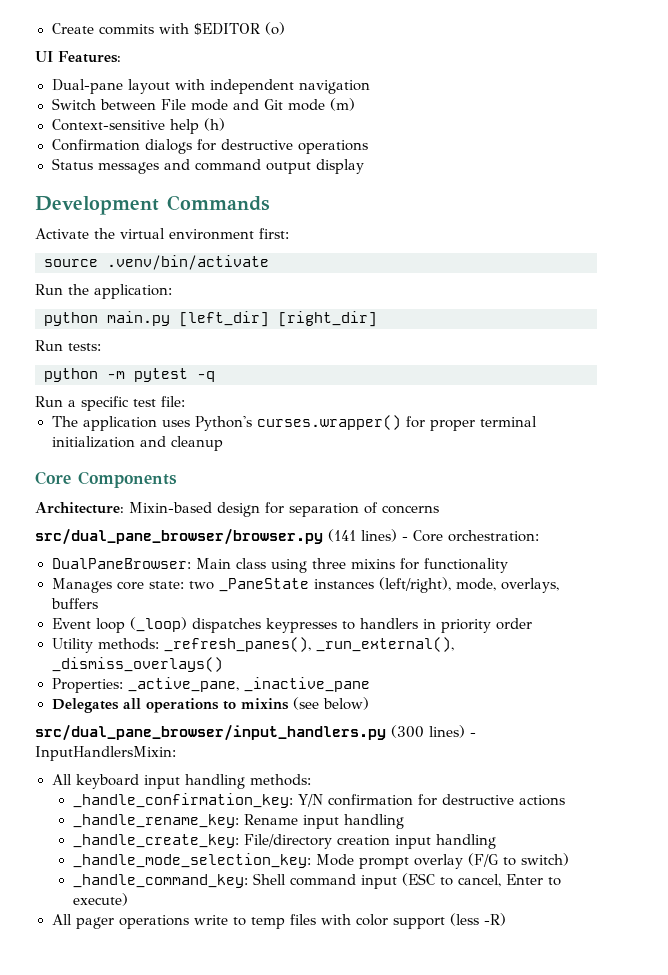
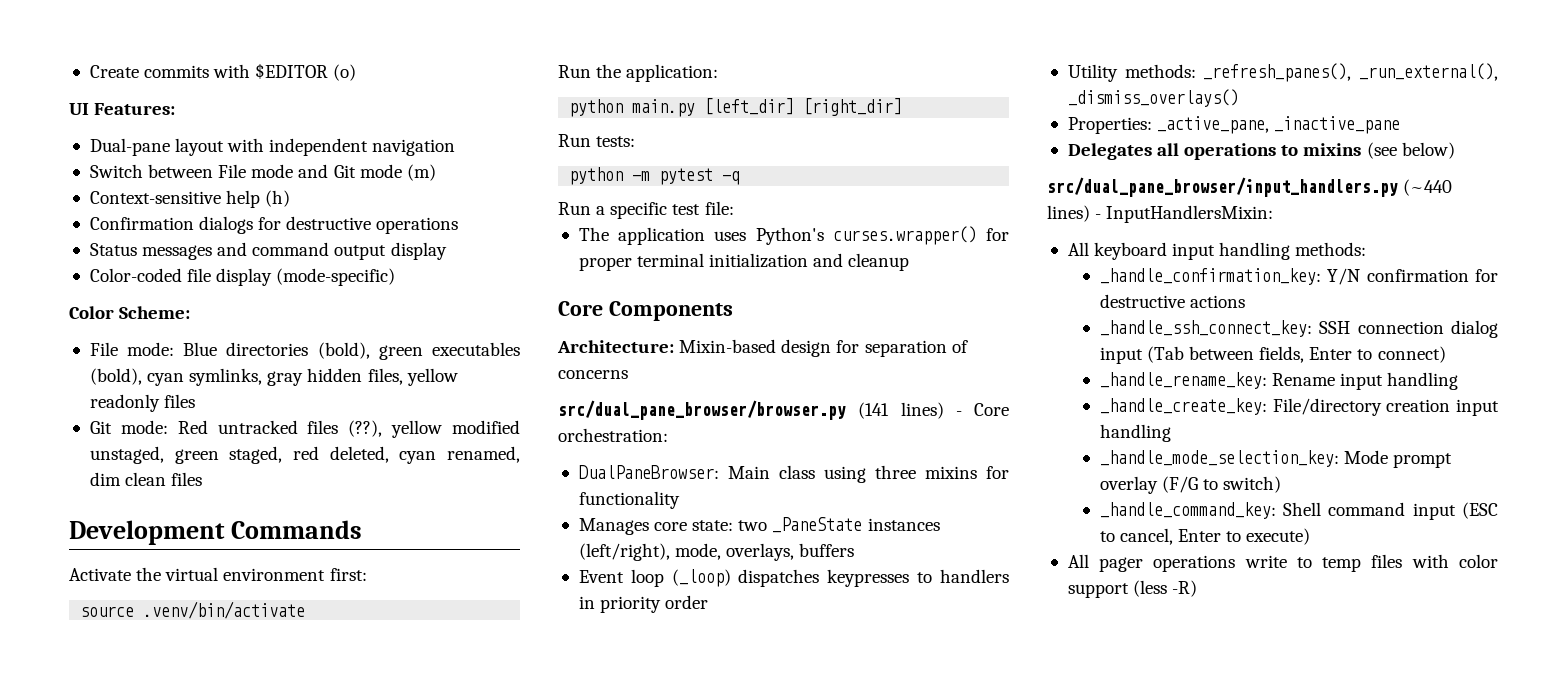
+ Color-coded file display (mode-specific)
+ Color Scheme:
+ File mode: Blue directories (bold), green executables (bold), cyan symlinks, gray hidden files, yellow readonly files
+ Git mode: Red untracked files (??), yellow modified unstaged, green staged, red deleted, cyan renamed, dim clean files
- src/dual_pane_browser/input_handlers.py (300 lines) - InputHandlersMixin:
+ src/dual_pane_browser/input_handlers.py (~440 lines) - InputHandlersMixin:
+ _handle_ssh_connect_key: SSH connection dialog input (Tab between fields, Enter to connect)

